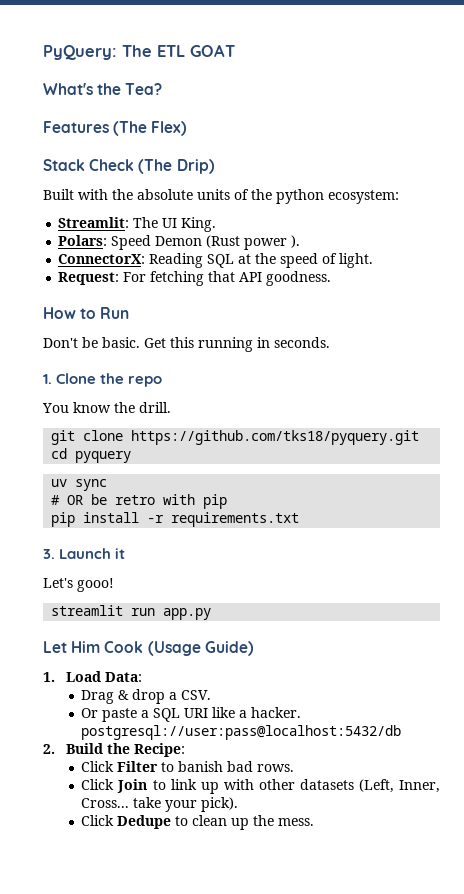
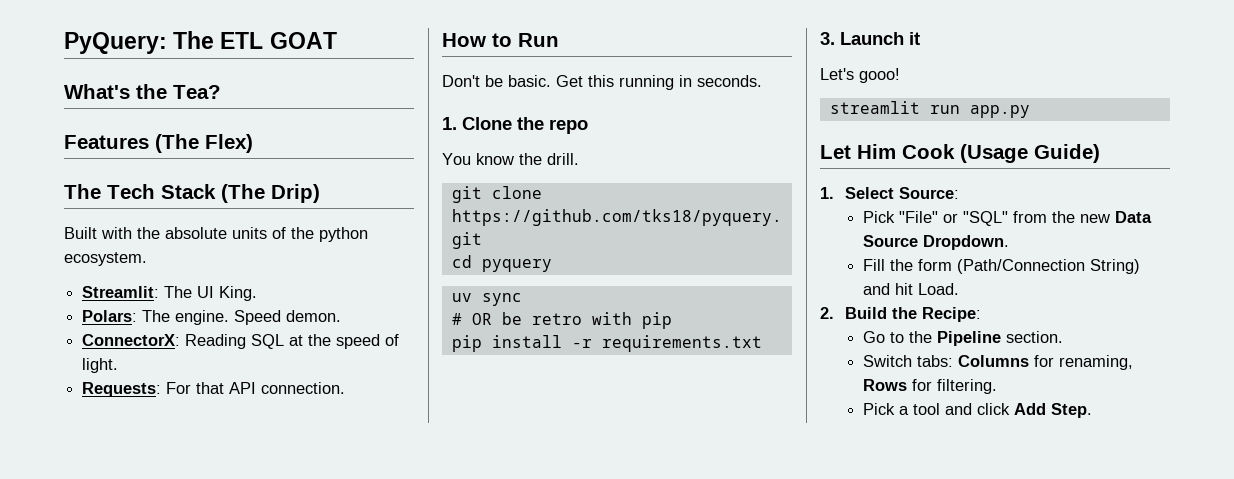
- Stack Check (The Drip)
+ The Tech Stack (The Drip)
- Built with the absolute units of the python ecosystem:
+ Built with the absolute units of the python ecosystem.
- Polars: Speed Demon (Rust power ).
+ Polars: The engine. Speed demon.
- Request: For fetching that API goodness.
+ Requests: For that API connection.
- 1. Load Data:
- Drag & drop a CSV.
- Or paste a SQL URI like a hacker. postgresql://user:pass@localhost:5432/db
+ 1. Select Source:
+ Pick "File" or "SQL" from the new Data Source Dropdown.
+ Fill the form (Path/Connection String) and hit Load.
  2. Build the Recipe:
- Click Filter to banish bad rows.
- Click Join to link up with other datasets (Left, Inner, Cross... take your pick).
- Click Dedupe to clean up the mess.
+ Go to the Pipeline section.
+ Switch tabs: Columns for renaming, Rows for filtering.
+ Pick a tool and click Add Step.

